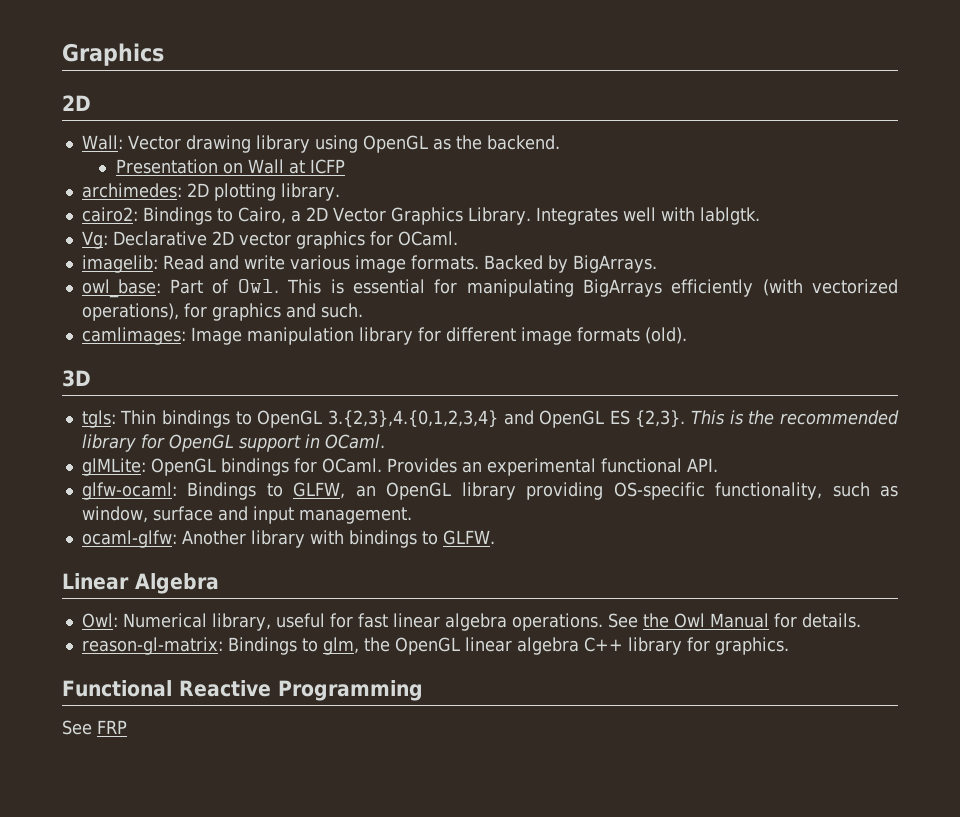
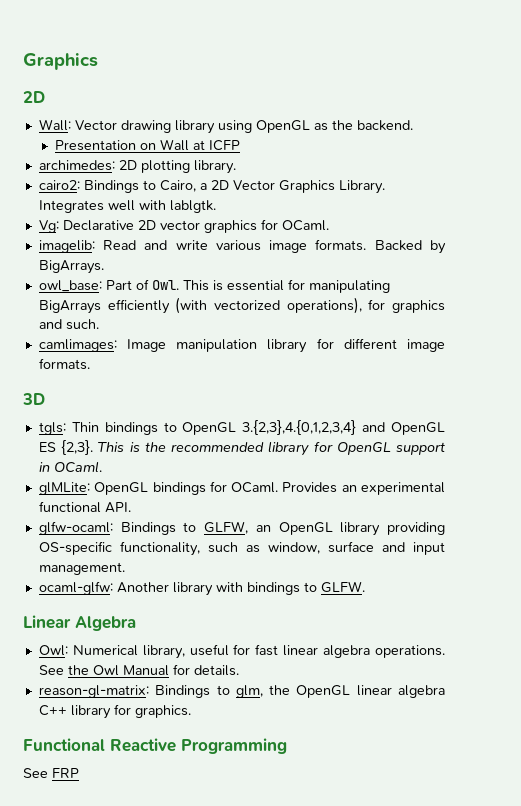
- camlimages: Image manipulation library for different image formats (old).
+ camlimages: Image manipulation library for different image formats.

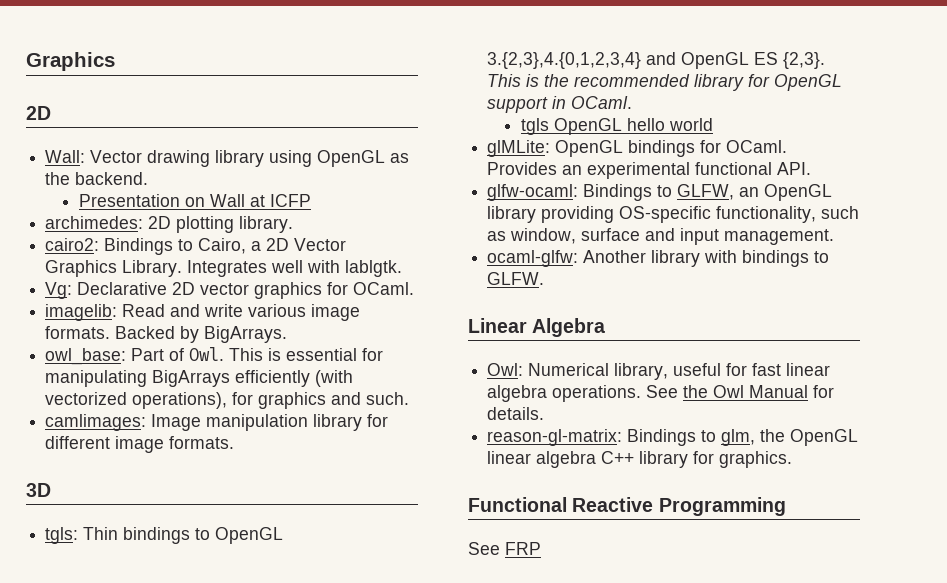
+ tgls OpenGL hello world

